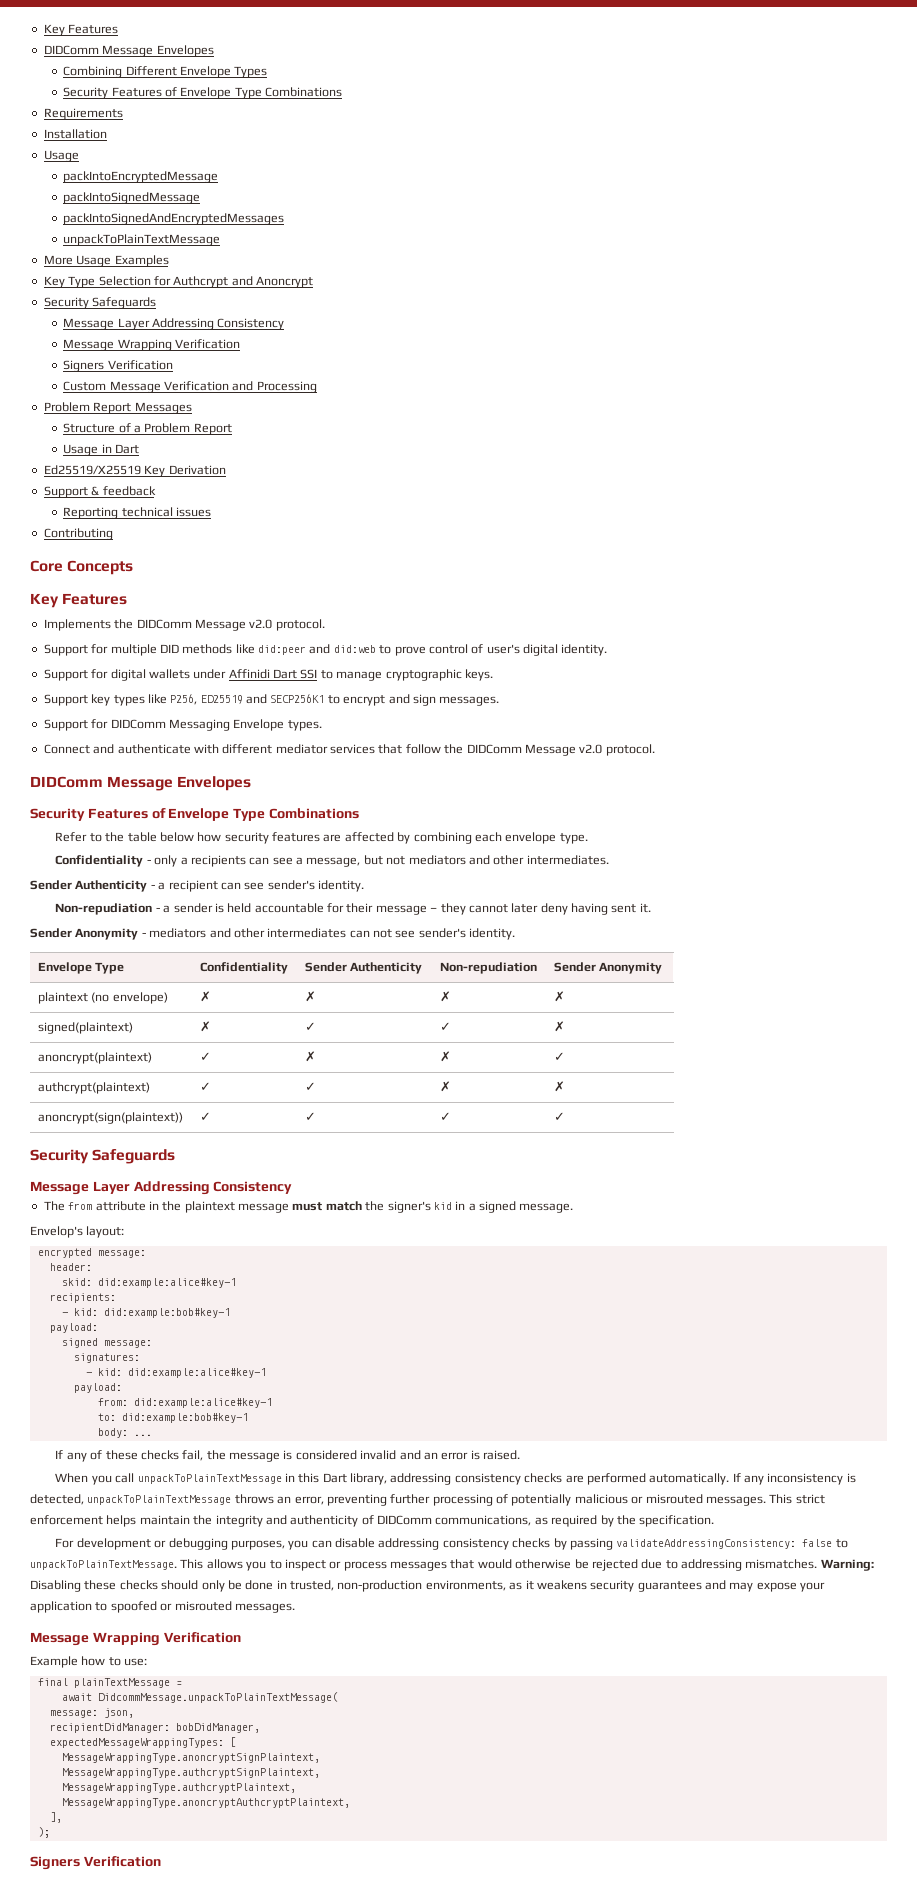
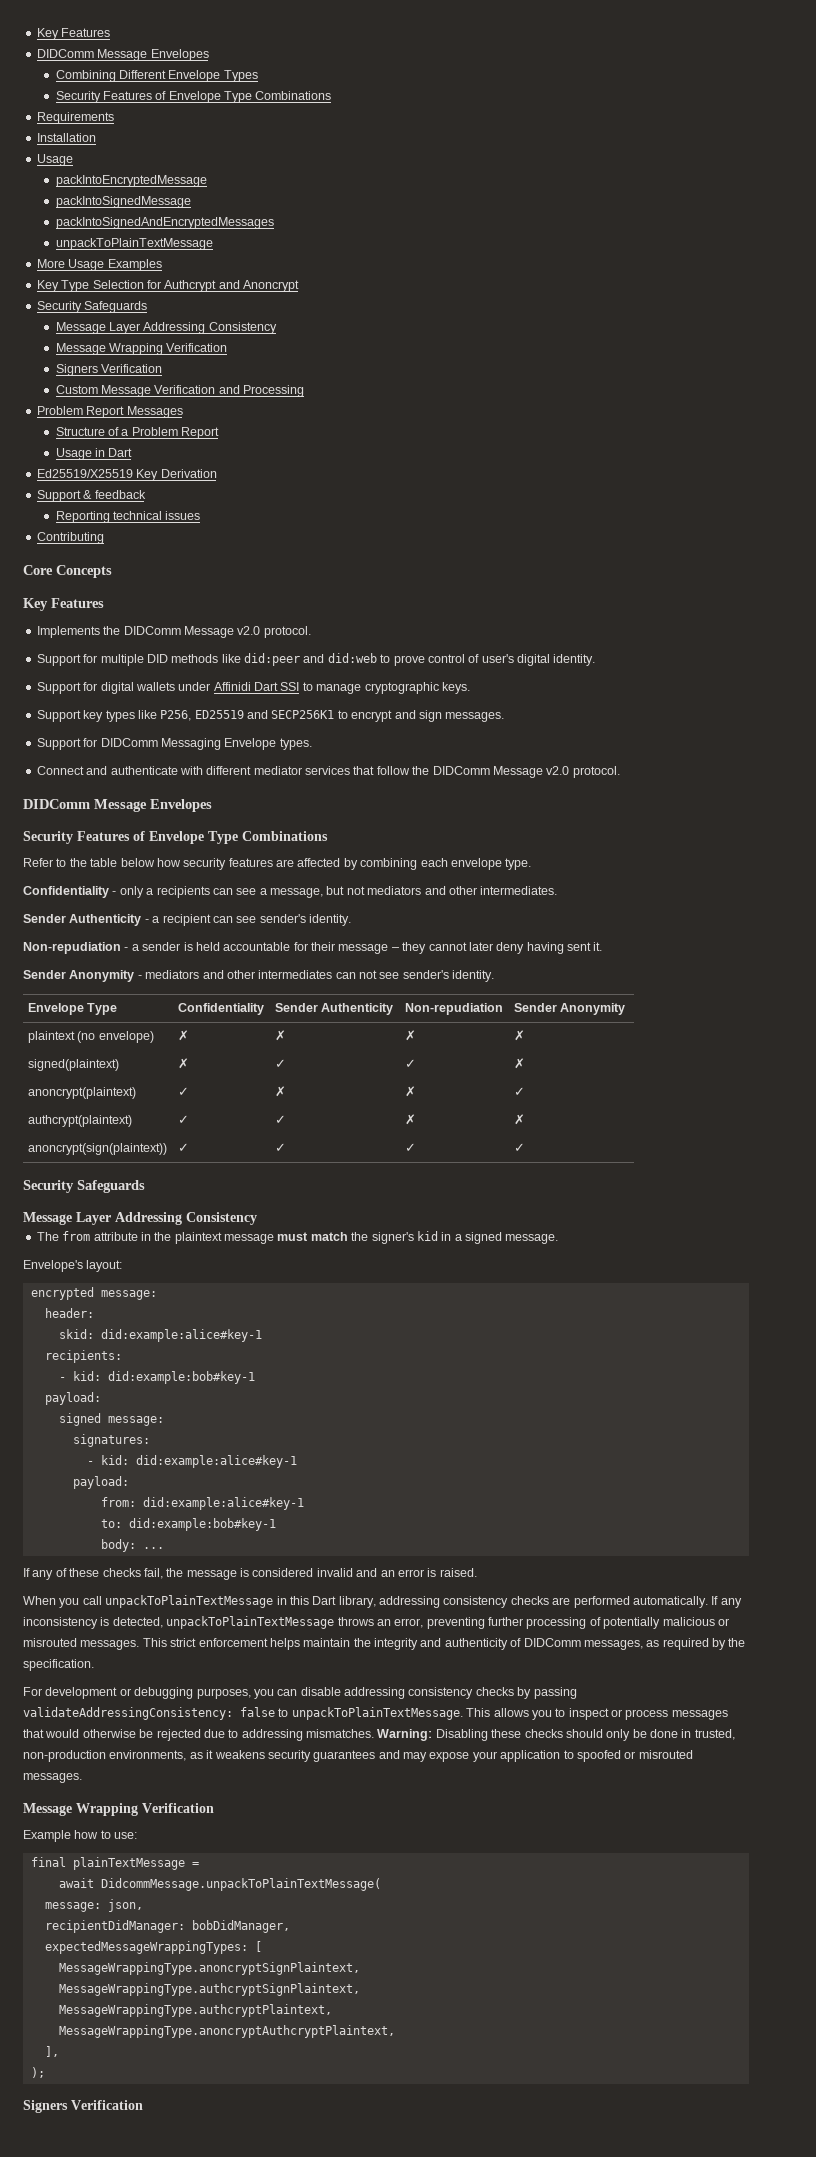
- Envelop's layout:
+ Envelope's layout:
- This strict enforcement helps maintain the integrity and authenticity of DIDComm communications, as required by the specification.
+ This strict enforcement helps maintain the integrity and authenticity of DIDComm messages, as required by the specification.

